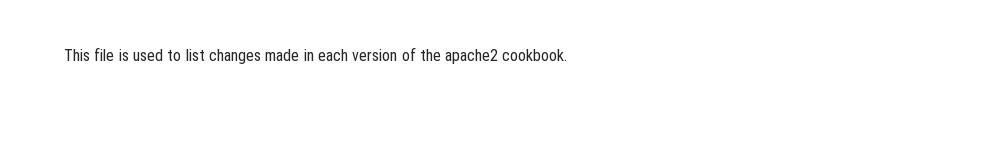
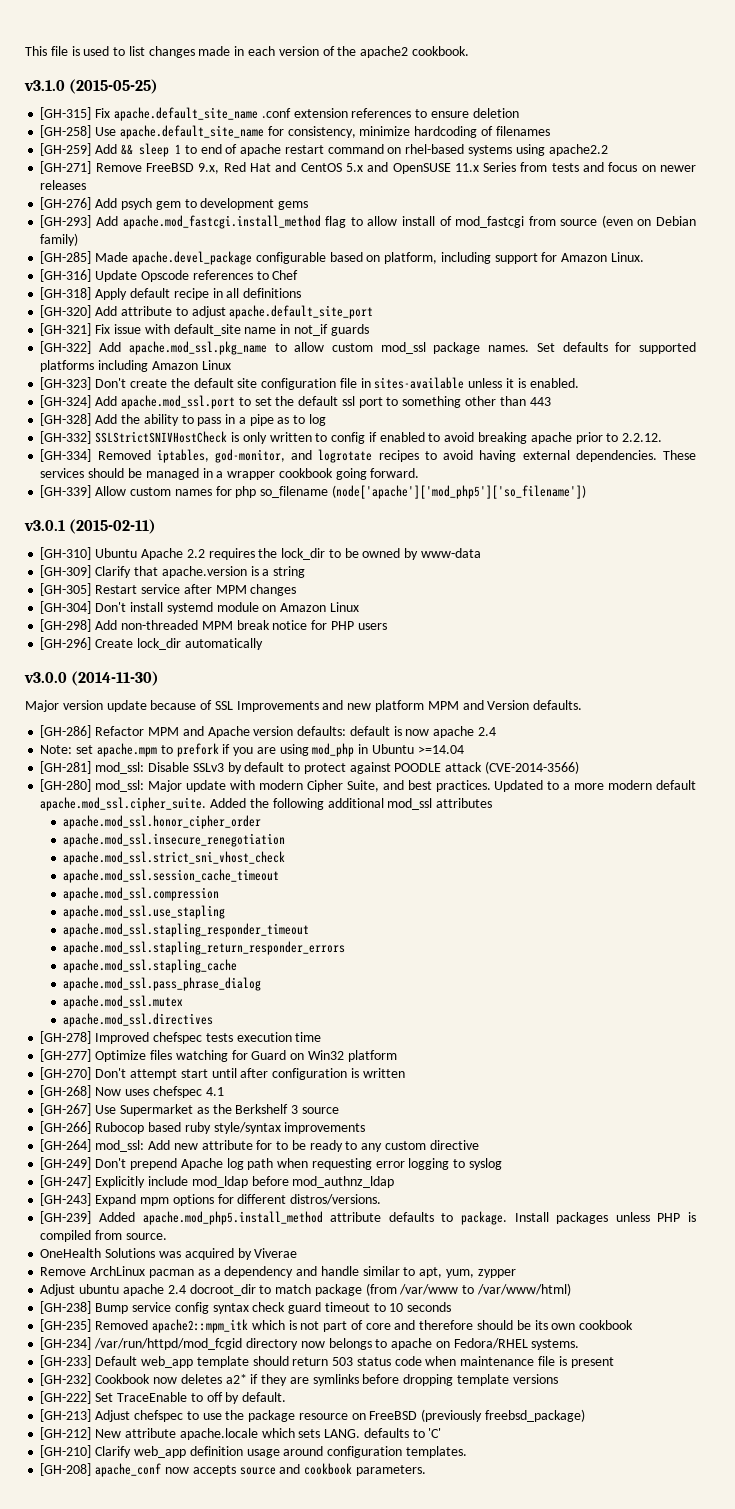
+ v3.1.0 (2015-05-25)
+ [GH-315] Fix apache.default_site_name .conf extension references to ensure deletion
+ [GH-258] Use apache.default_site_name for consistency, minimize hardcoding of filenames
+ [GH-259] Add && sleep 1 to end of apache restart command on rhel-based systems using apache2.2
+ [GH-271] Remove FreeBSD 9.x, Red Hat and CentOS 5.x and OpenSUSE 11.x Series from tests and focus on newer releases
+ [GH-276] Add psych gem to development gems
+ [GH-293] Add apache.mod_fastcgi.install_method flag to allow install of mod_fastcgi from source (even on Debian family)
+ [GH-285] Made apache.devel_package configurable based on platform, including support for Amazon Linux.
+ [GH-316] Update Opscode references to Chef
+ [GH-318] Apply default recipe in all definitions
+ [GH-320] Add attribute to adjust apache.default_site_port
+ [GH-321] Fix issue with default_site name in not_if guards
+ [GH-322] Add apache.mod_ssl.pkg_name to allow custom mod_ssl package names. Set defaults for supported platforms including Amazon Linux
+ [GH-323] Don't create the default site configuration file in sites-available unless it is enabled.
+ [GH-324] Add apache.mod_ssl.port to set the default ssl port to something other than 443
+ [GH-328] Add the ability to pass in a pipe as to log
+ [GH-332] SSLStrictSNIVHostCheck is only written to config if enabled to avoid breaking apache prior to 2.2.12.
+ [GH-334] Removed iptables, god-monitor, and logrotate recipes to avoid having external dependencies. These services should be managed in a wrapper cookbook going forward.
+ [GH-339] Allow custom names for php so_filename (node['apache']['mod_php5']['so_filename'])
+ v3.0.1 (2015-02-11)
+ [GH-310] Ubuntu Apache 2.2 requires the lock_dir to be owned by www-data
+ [GH-309] Clarify that apache.version is a string
+ [GH-305] Restart service after MPM changes
+ [GH-304] Don't install systemd module on Amazon Linux
+ [GH-298] Add non-threaded MPM break notice for PHP users
+ [GH-296] Create lock_dir automatically
+ v3.0.0 (2014-11-30)
+ Major version update because of SSL Improvements and new platform MPM and Version defaults.
+ [GH-286] Refactor MPM and Apache version defaults: default is now apache 2.4
+ Note: set apache.mpm to prefork if you are using mod_php in Ubuntu >=14.04
+ [GH-281] mod_ssl: Disable SSLv3 by default to protect against POODLE attack (CVE-2014-3566)
+ [GH-280] mod_ssl: Major update with modern Cipher Suite, and best practices. Updated to a more modern default apache.mod_ssl.cipher_suite. Added the following additional mod_ssl attributes
+ apache.mod_ssl.honor_cipher_order
+ apache.mod_ssl.insecure_renegotiation
+ apache.mod_ssl.strict_sni_vhost_check
+ apache.mod_ssl.session_cache_timeout
+ apache.mod_ssl.compression
+ apache.mod_ssl.use_stapling
+ apache.mod_ssl.stapling_responder_timeout
+ apache.mod_ssl.stapling_return_responder_errors
+ apache.mod_ssl.stapling_cache
+ apache.mod_ssl.pass_phrase_dialog
+ apache.mod_ssl.mutex
+ apache.mod_ssl.directives
+ [GH-278] Improved chefspec tests execution time
+ [GH-277] Optimize files watching for Guard on Win32 platform
+ [GH-270] Don't attempt start until after configuration is written
+ [GH-268] Now uses chefspec 4.1
+ [GH-267] Use Supermarket as the Berkshelf 3 source
+ [GH-266] Rubocop based ruby style/syntax improvements
+ [GH-264] mod_ssl: Add new attribute for to be ready to any custom directive
+ [GH-249] Don't prepend Apache log path when requesting error logging to syslog
+ [GH-247] Explicitly include mod_ldap before mod_authnz_ldap
+ [GH-243] Expand mpm options for different distros/versions.
+ [GH-239] Added apache.mod_php5.install_method attribute defaults to package. Install packages unless PHP is compiled from source.
+ OneHealth Solutions was acquired by Viverae
+ Remove ArchLinux pacman as a dependency and handle similar to apt, yum, zypper
+ Adjust ubuntu apache 2.4 docroot_dir to match package (from /var/www to /var/www/html)
+ [GH-238] Bump service config syntax check guard timeout to 10 seconds
+ [GH-235] Removed apache2::mpm_itk which is not part of core and therefore should be its own cookbook
+ [GH-234] /var/run/httpd/mod_fcgid directory now belongs to apache on Fedora/RHEL systems.
+ [GH-233] Default web_app template should return 503 status code when maintenance file is present
+ [GH-232] Cookbook now deletes a2* if they are symlinks before dropping template versions
+ [GH-222] Set TraceEnable to off by default.
+ [GH-213] Adjust chefspec to use the package resource on FreeBSD (previously freebsd_package)
+ [GH-212] New attribute apache.locale which sets LANG. defaults to 'C'
+ [GH-210] Clarify web_app definition usage around configuration templates.
+ [GH-208] apache_conf now accepts source and cookbook parameters.

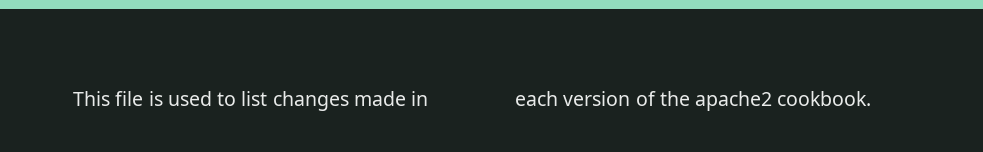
- v3.1.0 (2015-05-25)
- [GH-315] Fix apache.default_site_name .conf extension references to ensure deletion
- [GH-258] Use apache.default_site_name for consistency, minimize hardcoding of filenames
- [GH-259] Add && sleep 1 to end of apache restart command on rhel-based systems using apache2.2
- [GH-271] Remove FreeBSD 9.x, Red Hat and CentOS 5.x and OpenSUSE 11.x Series from tests and focus on newer releases
- [GH-276] Add psych gem to development gems
- [GH-293] Add apache.mod_fastcgi.install_method flag to allow install of mod_fastcgi from source (even on Debian family)
- [GH-285] Made apache.devel_package configurable based on platform, including support for Amazon Linux.
- [GH-316] Update Opscode references to Chef
- [GH-318] Apply default recipe in all definitions
- [GH-320] Add attribute to adjust apache.default_site_port
- [GH-321] Fix issue with default_site name in not_if guards
- [GH-322] Add apache.mod_ssl.pkg_name to allow custom mod_ssl package names. Set defaults for supported platforms including Amazon Linux
- [GH-323] Don't create the default site configuration file in sites-available unless it is enabled.
- [GH-324] Add apache.mod_ssl.port to set the default ssl port to something other than 443
- [GH-328] Add the ability to pass in a pipe as to log
- [GH-332] SSLStrictSNIVHostCheck is only written to config if enabled to avoid breaking apache prior to 2.2.12.
- [GH-334] Removed iptables, god-monitor, and logrotate recipes to avoid having external dependencies. These services should be managed in a wrapper cookbook going forward.
- [GH-339] Allow custom names for php so_filename (node['apache']['mod_php5']['so_filename'])
- v3.0.1 (2015-02-11)
- [GH-310] Ubuntu Apache 2.2 requires the lock_dir to be owned by www-data
- [GH-309] Clarify that apache.version is a string
- [GH-305] Restart service after MPM changes
- [GH-304] Don't install systemd module on Amazon Linux
- [GH-298] Add non-threaded MPM break notice for PHP users
- [GH-296] Create lock_dir automatically
- v3.0.0 (2014-11-30)
- Major version update because of SSL Improvements and new platform MPM and Version defaults.
- [GH-286] Refactor MPM and Apache version defaults: default is now apache 2.4
- Note: set apache.mpm to prefork if you are using mod_php in Ubuntu >=14.04
- [GH-281] mod_ssl: Disable SSLv3 by default to protect against POODLE attack (CVE-2014-3566)
- [GH-280] mod_ssl: Major update with modern Cipher Suite, and best practices. Updated to a more modern default apache.mod_ssl.cipher_suite. Added the following additional mod_ssl attributes
- apache.mod_ssl.honor_cipher_order
- apache.mod_ssl.insecure_renegotiation
- apache.mod_ssl.strict_sni_vhost_check
- apache.mod_ssl.session_cache_timeout
- apache.mod_ssl.compression
- apache.mod_ssl.use_stapling
- apache.mod_ssl.stapling_responder_timeout
- apache.mod_ssl.stapling_return_responder_errors
- apache.mod_ssl.stapling_cache
- apache.mod_ssl.pass_phrase_dialog
- apache.mod_ssl.mutex
- apache.mod_ssl.directives
- [GH-278] Improved chefspec tests execution time
- [GH-277] Optimize files watching for Guard on Win32 platform
- [GH-270] Don't attempt start until after configuration is written
- [GH-268] Now uses chefspec 4.1
- [GH-267] Use Supermarket as the Berkshelf 3 source
- [GH-266] Rubocop based ruby style/syntax improvements
- [GH-264] mod_ssl: Add new attribute for to be ready to any custom directive
- [GH-249] Don't prepend Apache log path when requesting error logging to syslog
- [GH-247] Explicitly include mod_ldap before mod_authnz_ldap
- [GH-243] Expand mpm options for different distros/versions.
- [GH-239] Added apache.mod_php5.install_method attribute defaults to package. Install packages unless PHP is compiled from source.
- OneHealth Solutions was acquired by Viverae
- Remove ArchLinux pacman as a dependency and handle similar to apt, yum, zypper
- Adjust ubuntu apache 2.4 docroot_dir to match package (from /var/www to /var/www/html)
- [GH-238] Bump service config syntax check guard timeout to 10 seconds
- [GH-235] Removed apache2::mpm_itk which is not part of core and therefore should be its own cookbook
- [GH-234] /var/run/httpd/mod_fcgid directory now belongs to apache on Fedora/RHEL systems.
- [GH-233] Default web_app template should return 503 status code when maintenance file is present
- [GH-232] Cookbook now deletes a2* if they are symlinks before dropping template versions
- [GH-222] Set TraceEnable to off by default.
- [GH-213] Adjust chefspec to use the package resource on FreeBSD (previously freebsd_package)
- [GH-212] New attribute apache.locale which sets LANG. defaults to 'C'
- [GH-210] Clarify web_app definition usage around configuration templates.
- [GH-208] apache_conf now accepts source and cookbook parameters.

